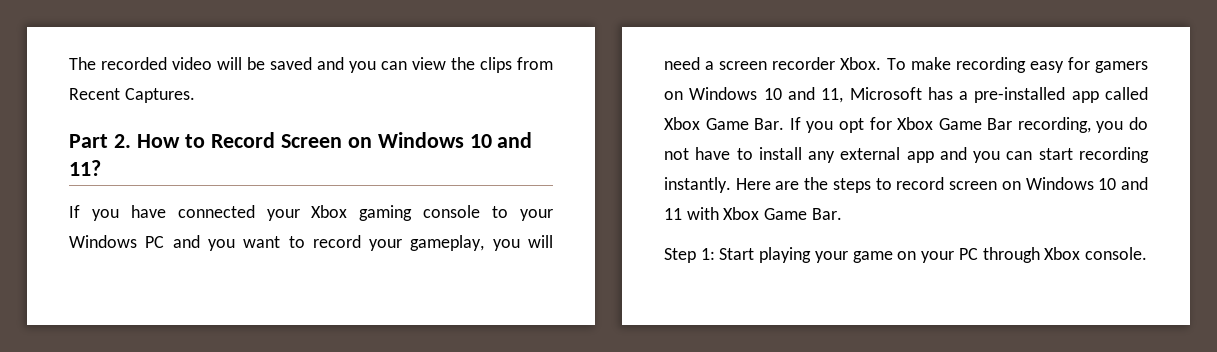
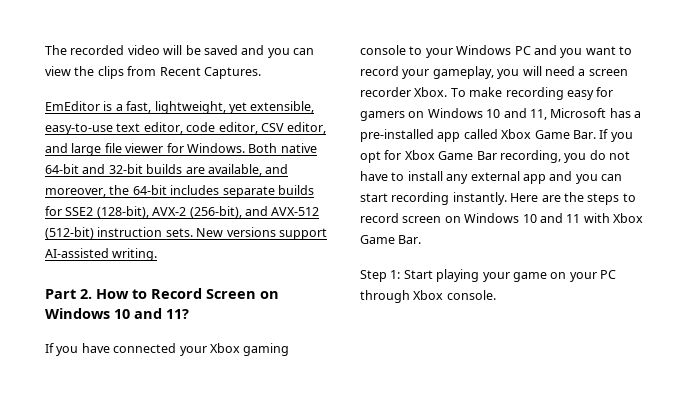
+ EmEditor is a fast, lightweight, yet extensible, easy-to-use text editor, code editor, CSV editor, and large file viewer for Windows. Both native 64-bit and 32-bit builds are available, and moreover, the 64-bit includes separate builds for SSE2 (128-bit), AVX-2 (256-bit), and AVX-512 (512-bit) instruction sets. New versions support AI-assisted writing.

